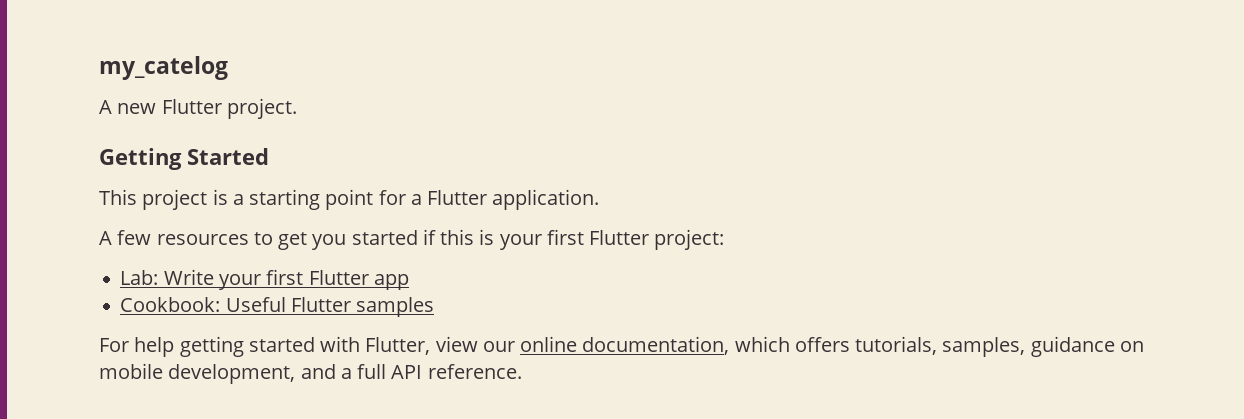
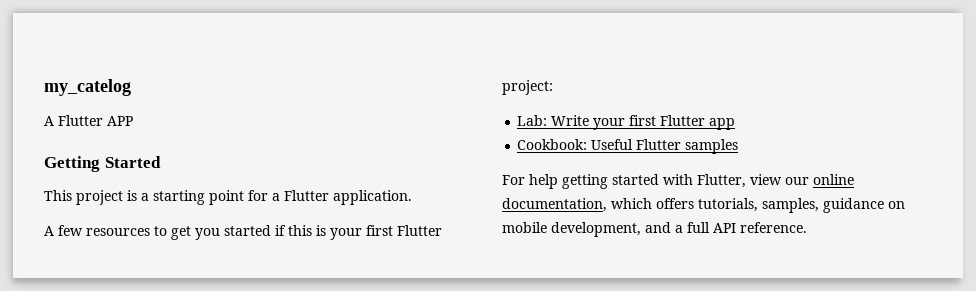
- A new Flutter project.
+ A Flutter APP

